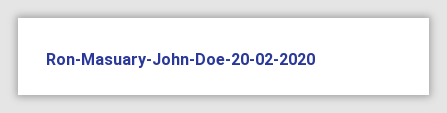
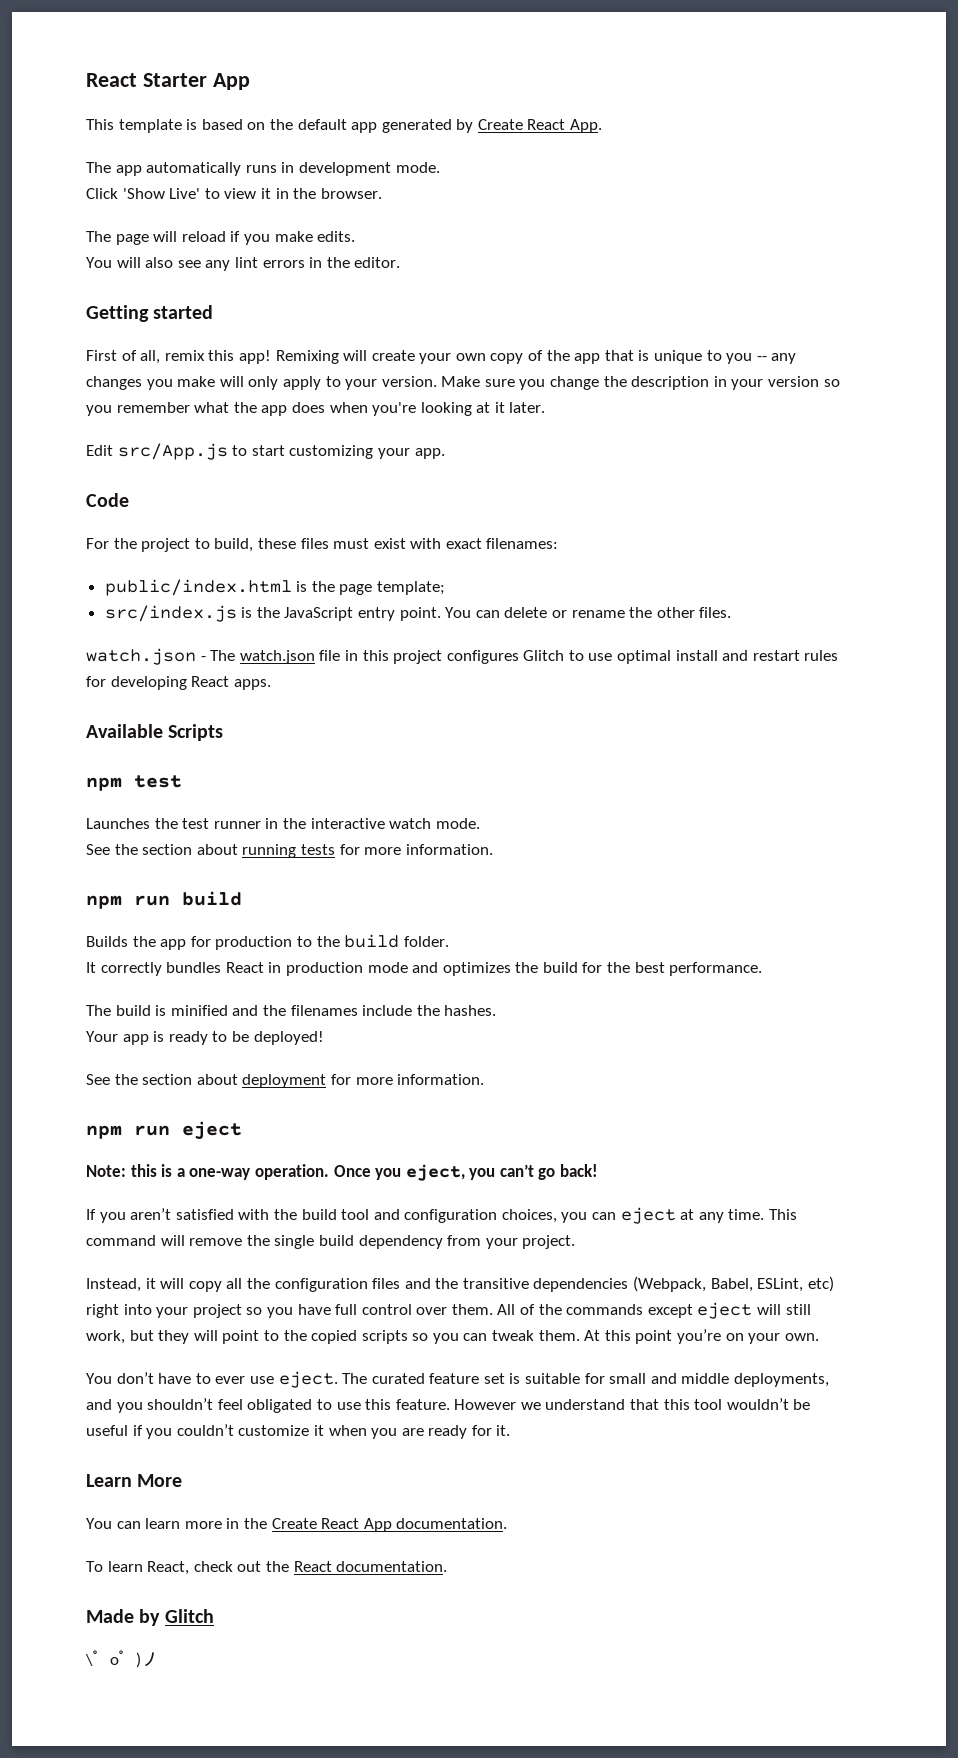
- Ron-Masuary-John-Doe-20-02-2020
+ React Starter App
+ This template is based on the default app generated by Create React App.
+ The app automatically runs in development mode.
+ Click 'Show Live' to view it in the browser.
+ The page will reload if you make edits.
+ You will also see any lint errors in the editor.
+ Getting started
+ First of all, remix this app! Remixing will create your own copy of the app that is unique to you -- any changes you make will only apply to your version. Make sure you change the description in your version so you remember what the app does when you're looking at it later.
+ Edit src/App.js to start customizing your app.
+ Code
+ For the project to build, these files must exist with exact filenames:
+ public/index.html is the page template;
+ src/index.js is the JavaScript entry point. You can delete or rename the other files.
+ watch.json - The watch.json file in this project configures Glitch to use optimal install and restart rules for developing React apps.
+ Available Scripts
+ npm test
+ Launches the test runner in the interactive watch mode.
+ See the section about running tests for more information.
+ npm run build
+ Builds the app for production to the build folder.
+ It correctly bundles React in production mode and optimizes the build for the best performance.
+ The build is minified and the filenames include the hashes.
+ Your app is ready to be deployed!
+ See the section about deployment for more information.
+ npm run eject
+ Note: this is a one-way operation. Once you eject, you can’t go back!
+ If you aren’t satisfied with the build tool and configuration choices, you can eject at any time. This command will remove the single build dependency from your project.
+ Instead, it will copy all the configuration files and the transitive dependencies (Webpack, Babel, ESLint, etc) right into your project so you have full control over them. All of the commands except eject will still work, but they will point to the copied scripts so you can tweak them. At this point you’re on your own.
+ You don’t have to ever use eject. The curated feature set is suitable for small and middle deployments, and you shouldn’t feel obligated to use this feature. However we understand that this tool wouldn’t be useful if you couldn’t customize it when you are ready for it.
+ Learn More
+ You can learn more in the Create React App documentation.
+ To learn React, check out the React documentation.
+ Made by Glitch
+ \゜o゜)ノ

